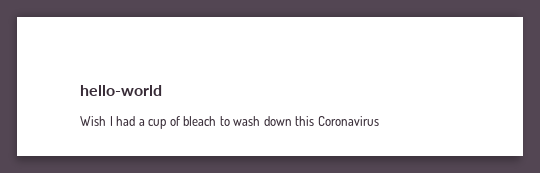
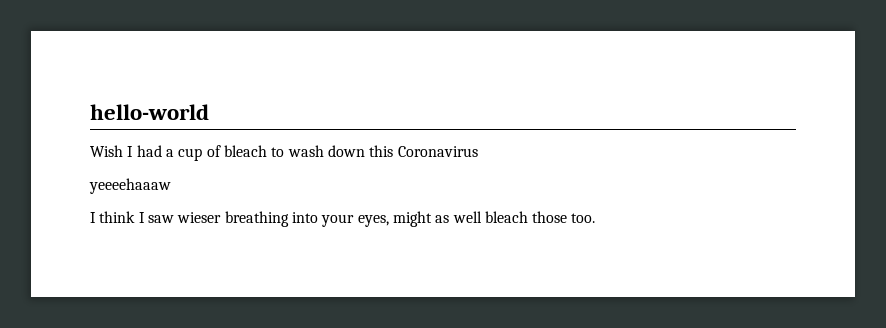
+ yeeeehaaaw
+ I think I saw wieser breathing into your eyes, might as well bleach those too.

